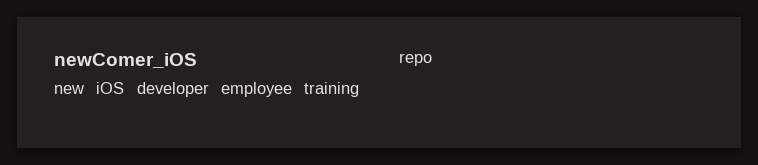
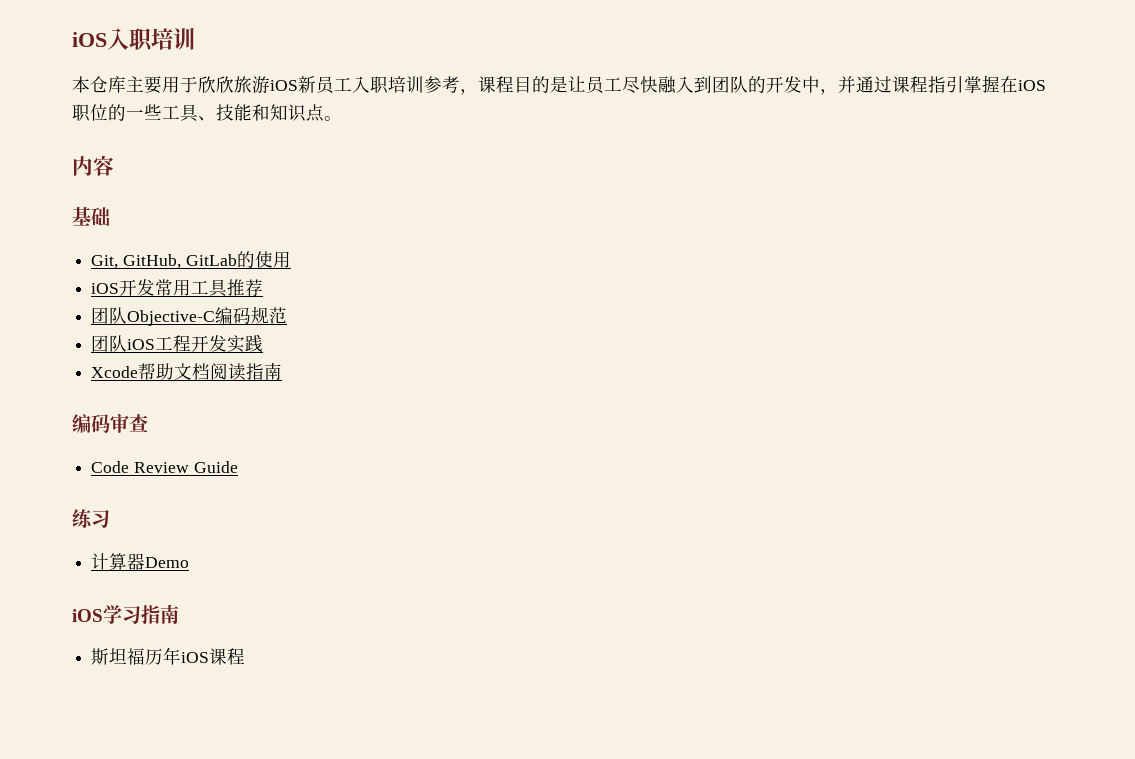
- newComer_iOS
- new iOS developer employee training repo
+ iOS入职培训
+ 本仓库主要用于欣欣旅游iOS新员工入职培训参考，课程目的是让员工尽快融入到团队的开发中，并通过课程指引掌握在iOS职位的一些工具、技能和知识点。
+ 内容
+ 基础
+ Git, GitHub, GitLab的使用
+ iOS开发常用工具推荐
+ 团队Objective-C编码规范
+ 团队iOS工程开发实践
+ Xcode帮助文档阅读指南
+ 编码审查
+ Code Review Guide
+ 练习
+ 计算器Demo
+ iOS学习指南
+ 斯坦福历年iOS课程

